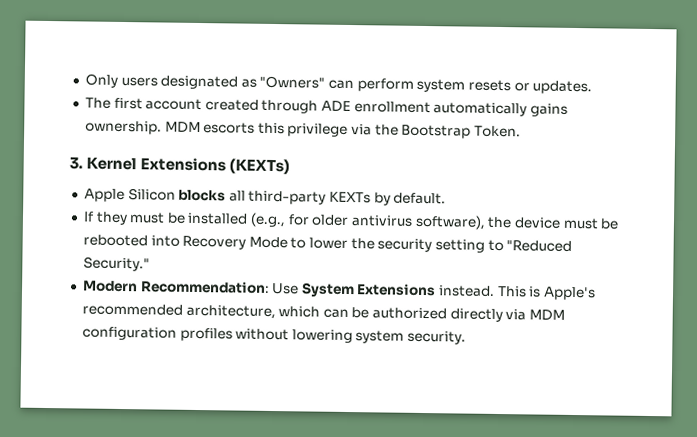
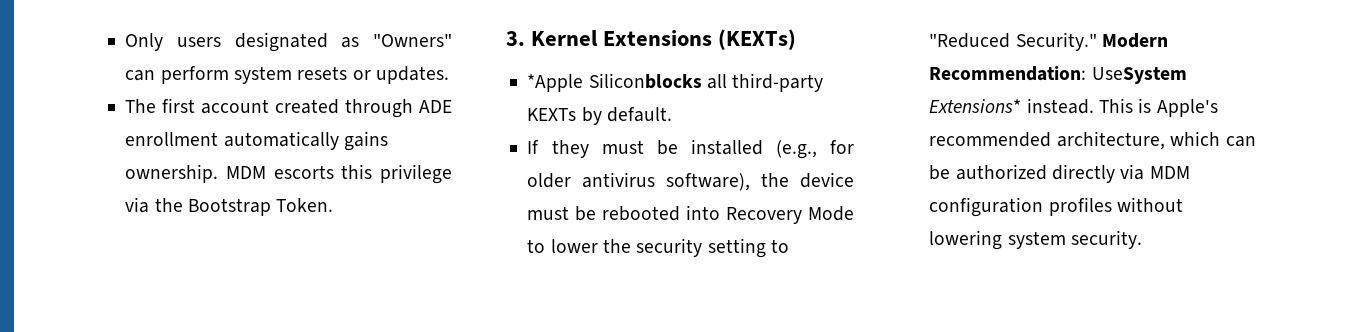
- Apple Silicon blocks all third-party KEXTs by default.
+ *Apple Siliconblocks all third-party KEXTs by default.
- If they must be installed (e.g., for older antivirus software), the device must be rebooted into Recovery Mode to lower the security setting to "Reduced Security."
- Modern Recommendation: Use System Extensions instead.
+ If they must be installed (e.g., for older antivirus software), the device must be rebooted into Recovery Mode to lower the security setting to "Reduced Security." Modern Recommendation: UseSystem Extensions* instead.

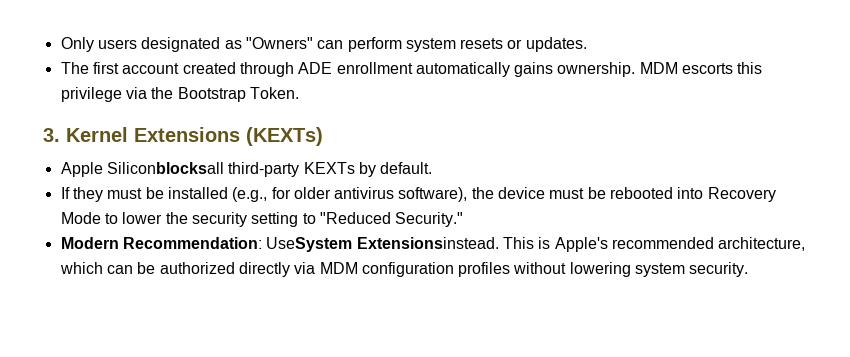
- *Apple Siliconblocks all third-party KEXTs by default.
+ Apple Siliconblocksall third-party KEXTs by default.
- If they must be installed (e.g., for older antivirus software), the device must be rebooted into Recovery Mode to lower the security setting to "Reduced Security." Modern Recommendation: UseSystem Extensions* instead.
+ If they must be installed (e.g., for older antivirus software), the device must be rebooted into Recovery Mode to lower the security setting to "Reduced Security."
+ Modern Recommendation: UseSystem Extensionsinstead.

